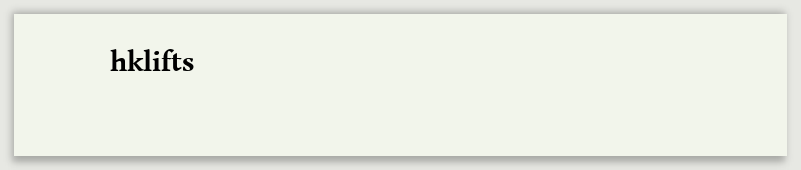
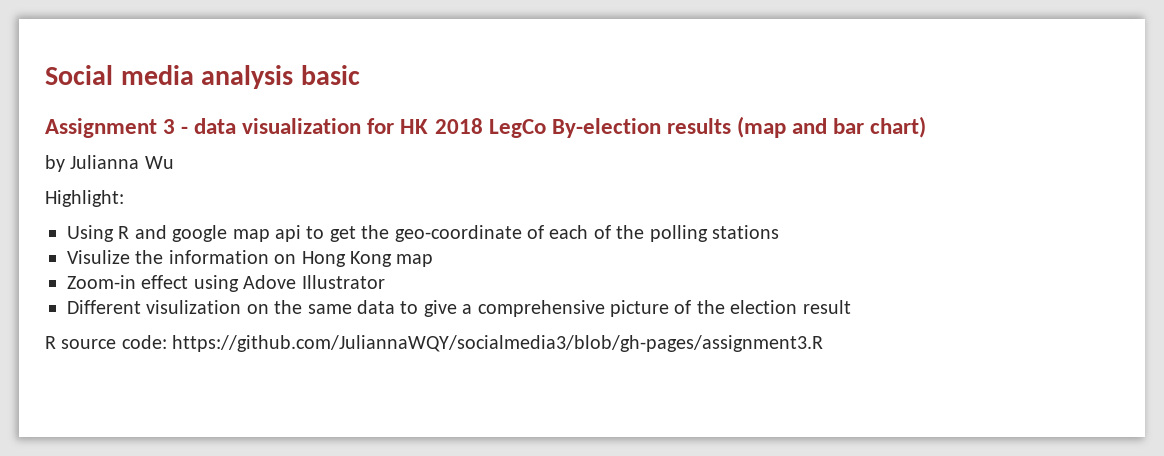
- hklifts
+ Social media analysis basic
+ Assignment 3 - data visualization for HK 2018 LegCo By-election results (map and bar chart)
+ by Julianna Wu
+ Highlight:
+ Using R and google map api to get the geo-coordinate of each of the polling stations
+ Visulize the information on Hong Kong map
+ Zoom-in effect using Adove Illustrator
+ Different visulization on the same data to give a comprehensive picture of the election result
+ R source code: https://github.com/JuliannaWQY/socialmedia3/blob/gh-pages/assignment3.R

